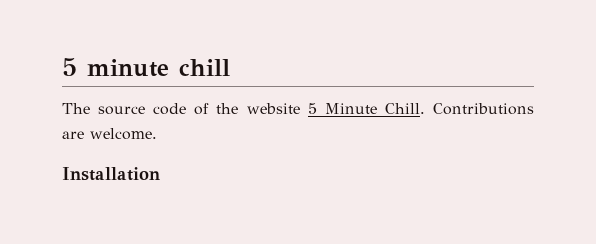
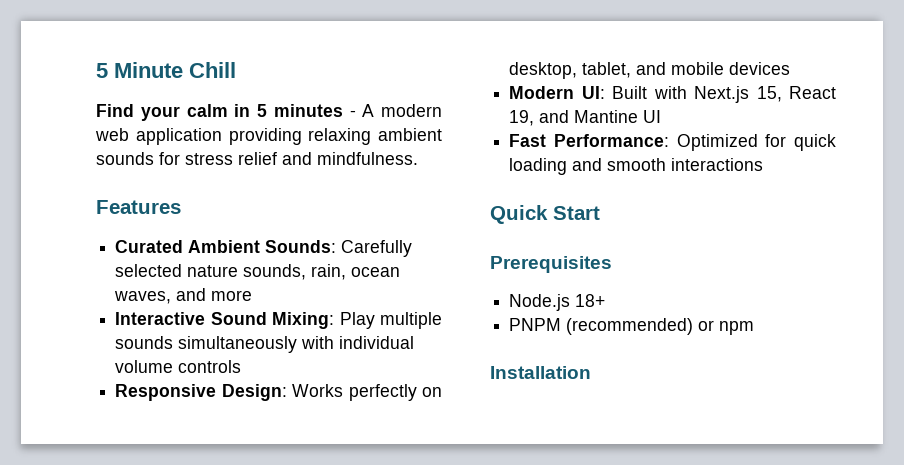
- 5 minute chill
- The source code of the website 5 Minute Chill. Contributions are welcome.
+ 5 Minute Chill
+ Find your calm in 5 minutes - A modern web application providing relaxing ambient sounds for stress relief and mindfulness.
+ Features
+ Curated Ambient Sounds: Carefully selected nature sounds, rain, ocean waves, and more
+ Interactive Sound Mixing: Play multiple sounds simultaneously with individual volume controls
+ Responsive Design: Works perfectly on desktop, tablet, and mobile devices
+ Modern UI: Built with Next.js 15, React 19, and Mantine UI
+ Fast Performance: Optimized for quick loading and smooth interactions
+ Quick Start
+ Prerequisites
+ Node.js 18+
+ PNPM (recommended) or npm

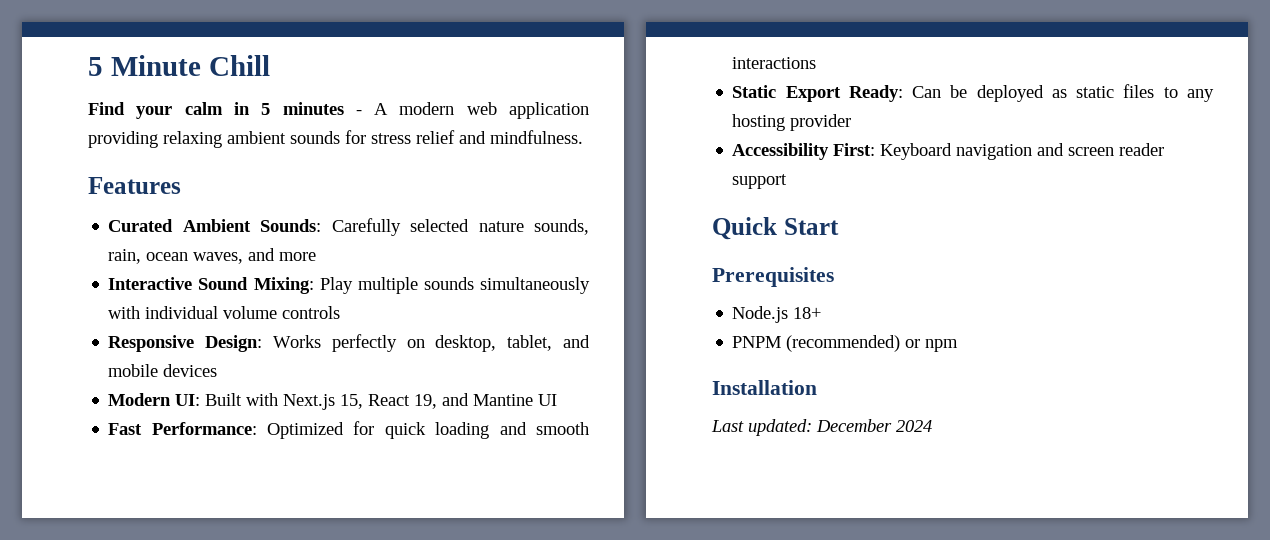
+ Static Export Ready: Can be deployed as static files to any hosting provider
+ Accessibility First: Keyboard navigation and screen reader support
+ Last updated: December 2024

